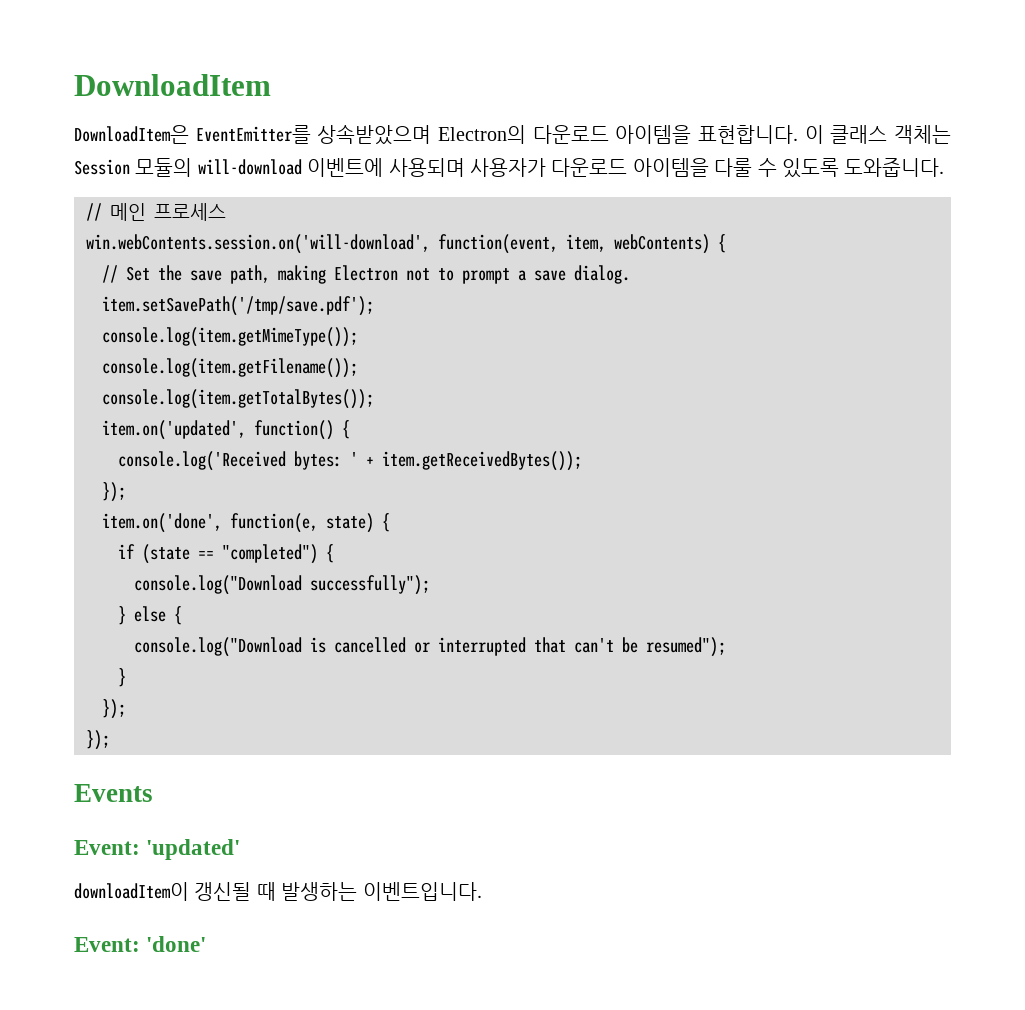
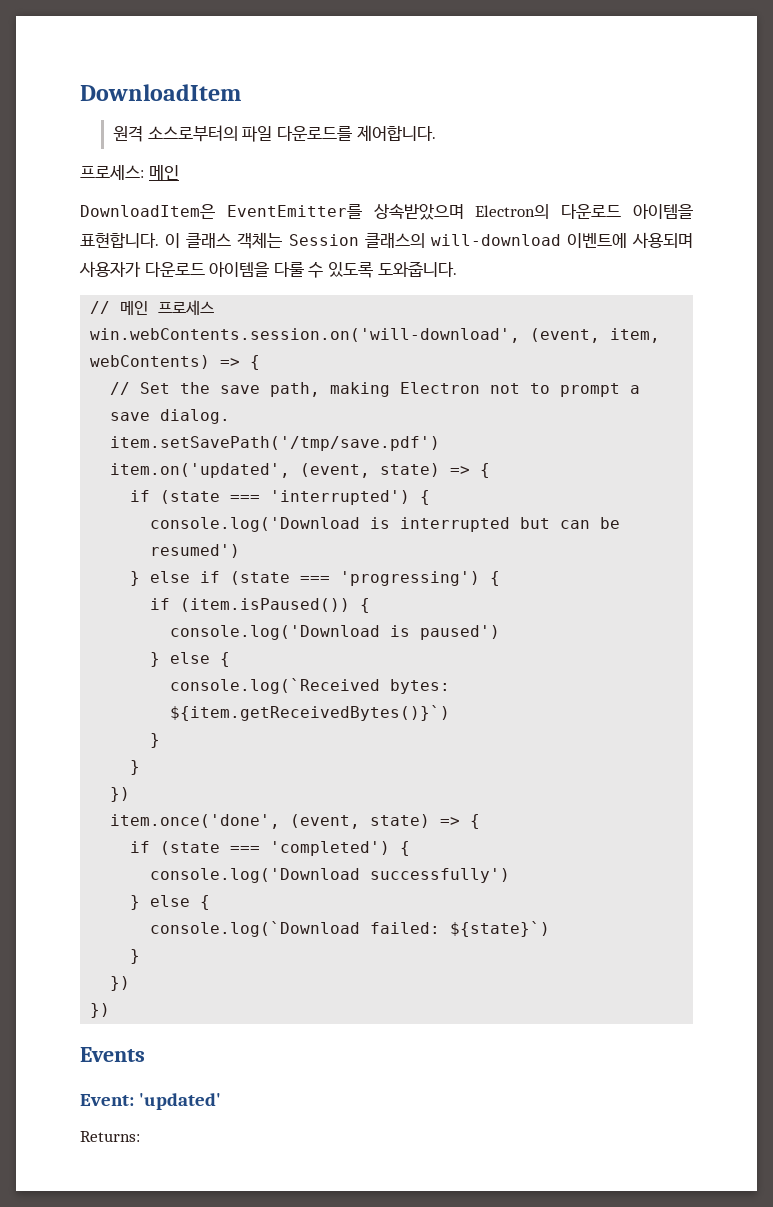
+ 원격 소스로부터의 파일 다운로드를 제어합니다.
+ 프로세스: 메인
- 이 클래스 객체는 Session 모듈의 will-download 이벤트에 사용되며 사용자가 다운로드 아이템을 다룰 수 있도록 도와줍니다.
+ 이 클래스 객체는 Session 클래스의 will-download 이벤트에 사용되며 사용자가 다운로드 아이템을 다룰 수 있도록 도와줍니다.
- win.webContents.session.on('will-download', function(event, item, webContents) {
+ win.webContents.session.on('will-download', (event, item, webContents) => {
- item.setSavePath('/tmp/save.pdf');
- console.log(item.getMimeType());
- console.log(item.getFilename());
- console.log(item.getTotalBytes());
- item.on('updated', function() {
- console.log('Received bytes: ' + item.getReceivedBytes());
- });
- item.on('done', function(e, state) {
- if (state == "completed") {
- console.log("Download successfully");
+ item.setSavePath('/tmp/save.pdf')
+ item.on('updated', (event, state) => {
+ if (state === 'interrupted') {
+ console.log('Download is interrupted but can be resumed')
+ } else if (state === 'progressing') {
+ if (item.isPaused()) {
+ console.log('Download is paused')
  } else {
- console.log("Download is cancelled or interrupted that can't be resumed");
+ console.log(`Received bytes: ${item.getReceivedBytes()}`)
  }
- });
- });
+ }
+ })
+ item.once('done', (event, state) => {
+ if (state === 'completed') {
+ console.log('Download successfully')
+ } else {
+ console.log(`Download failed: ${state}`)
+ }
+ })
+ })
  Events
  Event: 'updated'
- downloadItem이 갱신될 때 발생하는 이벤트입니다.
- Event: 'done'
+ Returns:

